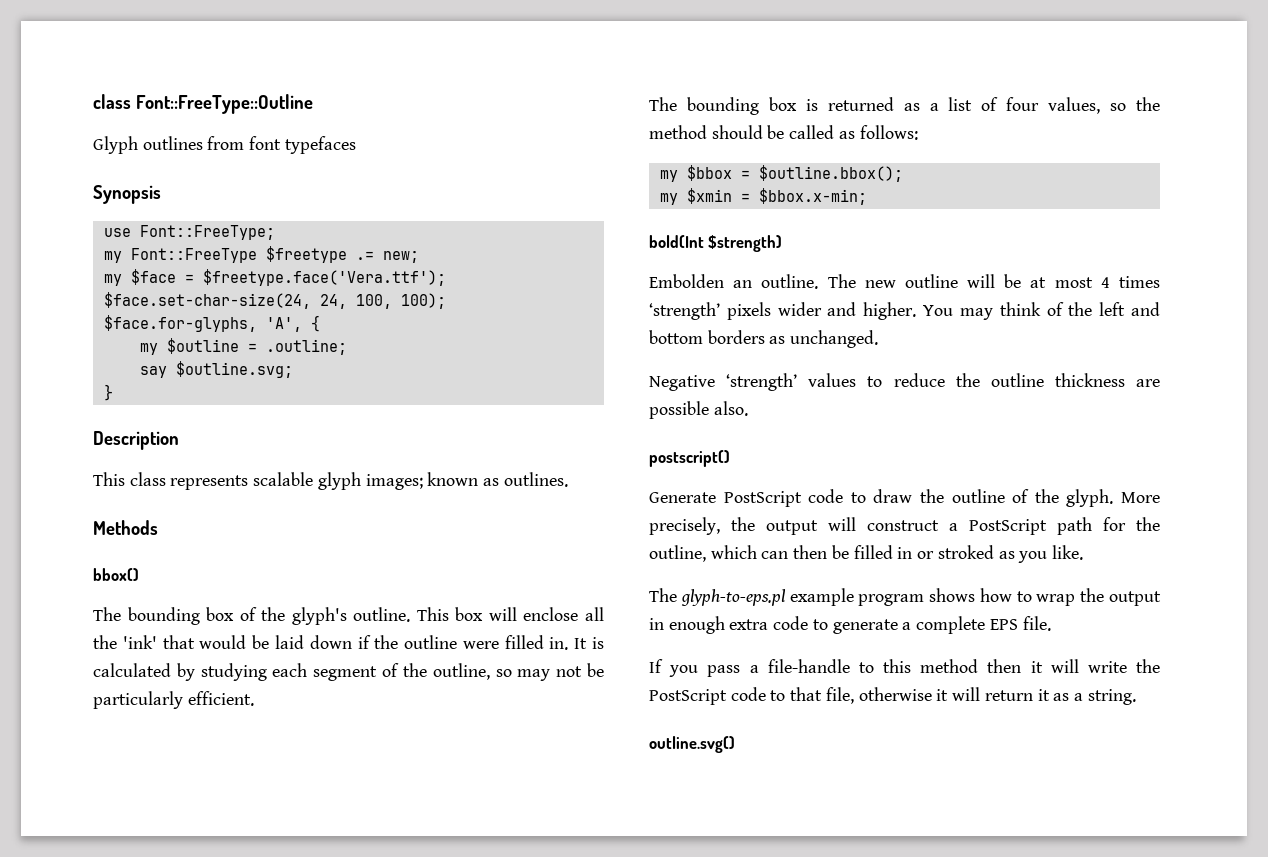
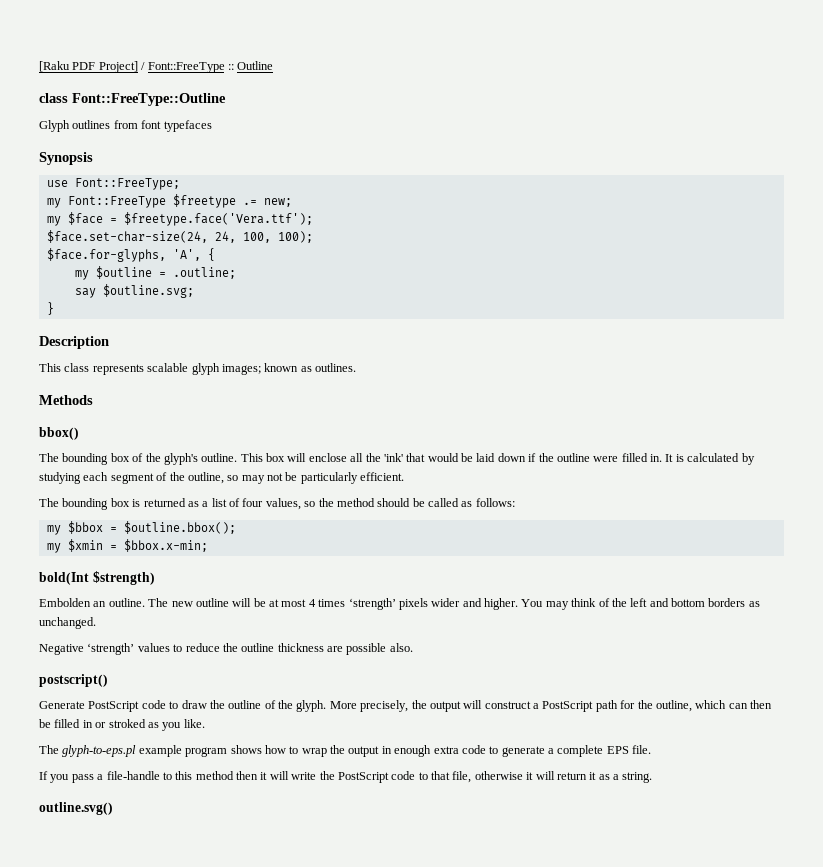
+ [Raku PDF Project] / Font::FreeType :: Outline

